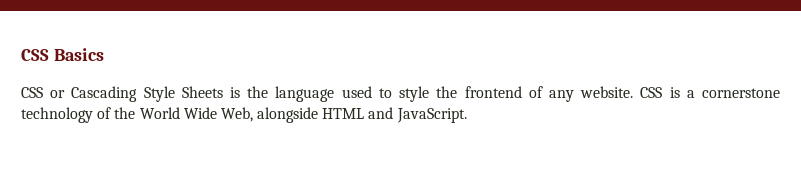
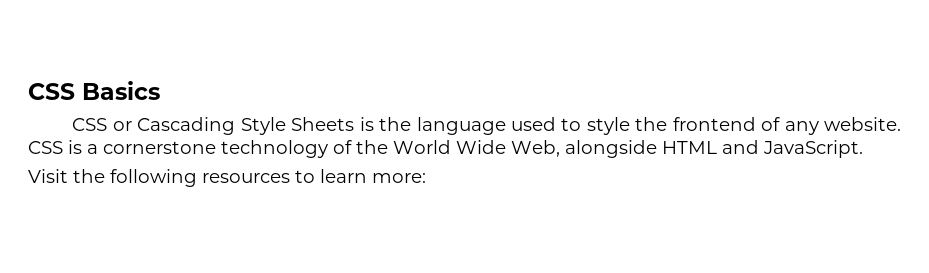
+ Visit the following resources to learn more:

